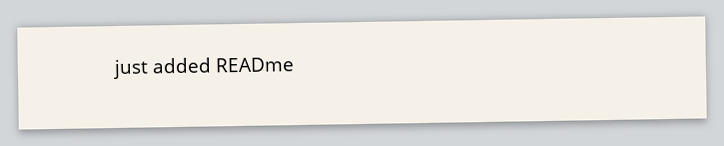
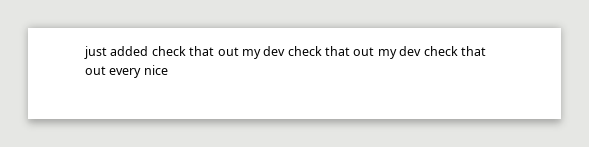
- just added READme
+ just added check that out my dev check that out my dev check that out every nice

